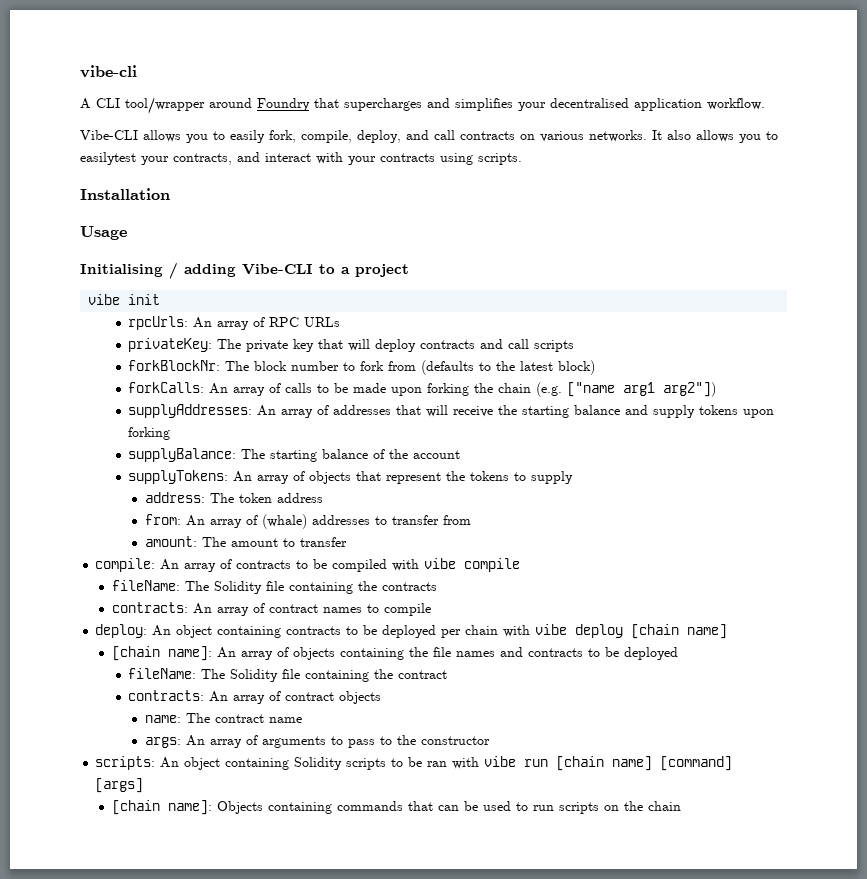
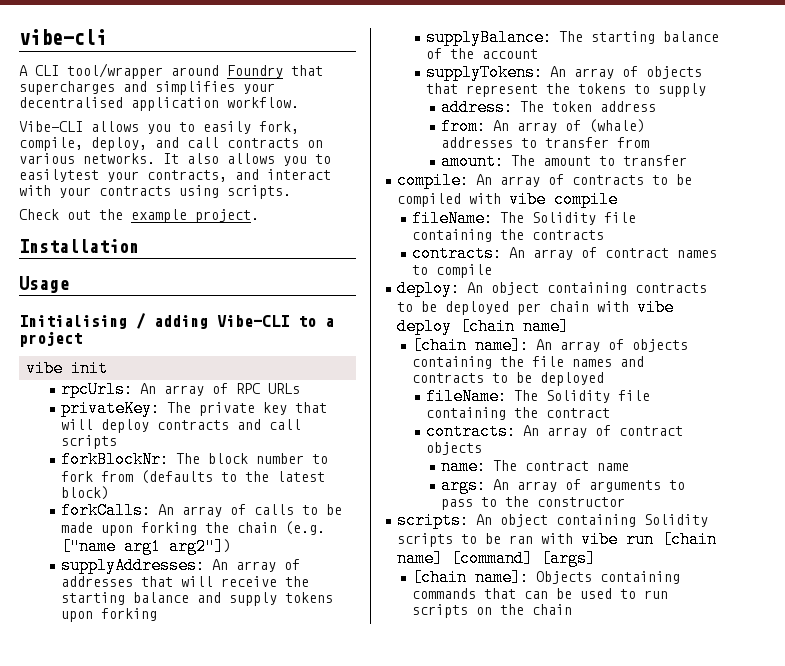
+ Check out the example project.

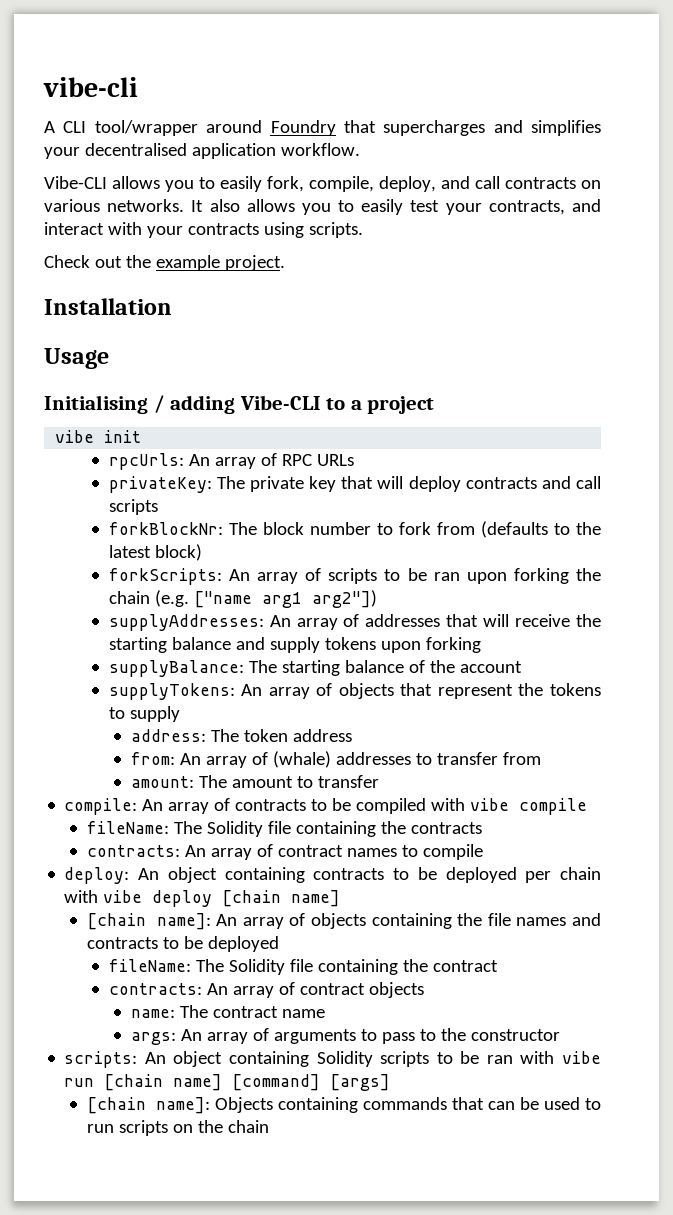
- It also allows you to easilytest your contracts, and interact with your contracts using scripts.
+ It also allows you to easily test your contracts, and interact with your contracts using scripts.
- forkCalls: An array of calls to be made upon forking the chain (e.g. ["name arg1 arg2"])
+ forkScripts: An array of scripts to be ran upon forking the chain (e.g. ["name arg1 arg2"])

